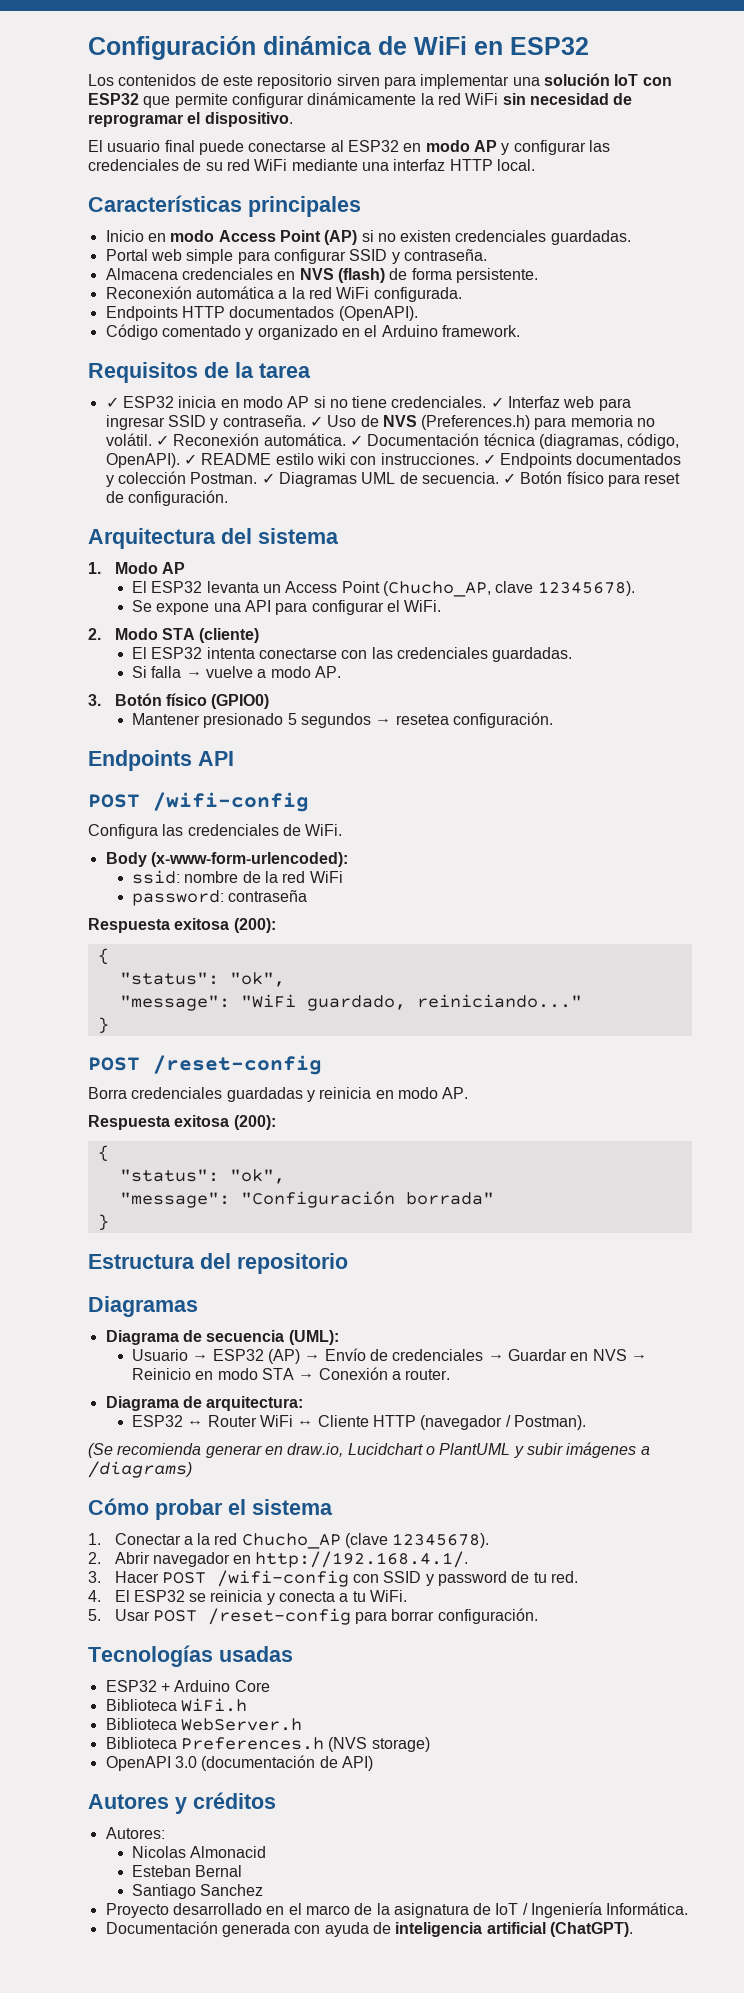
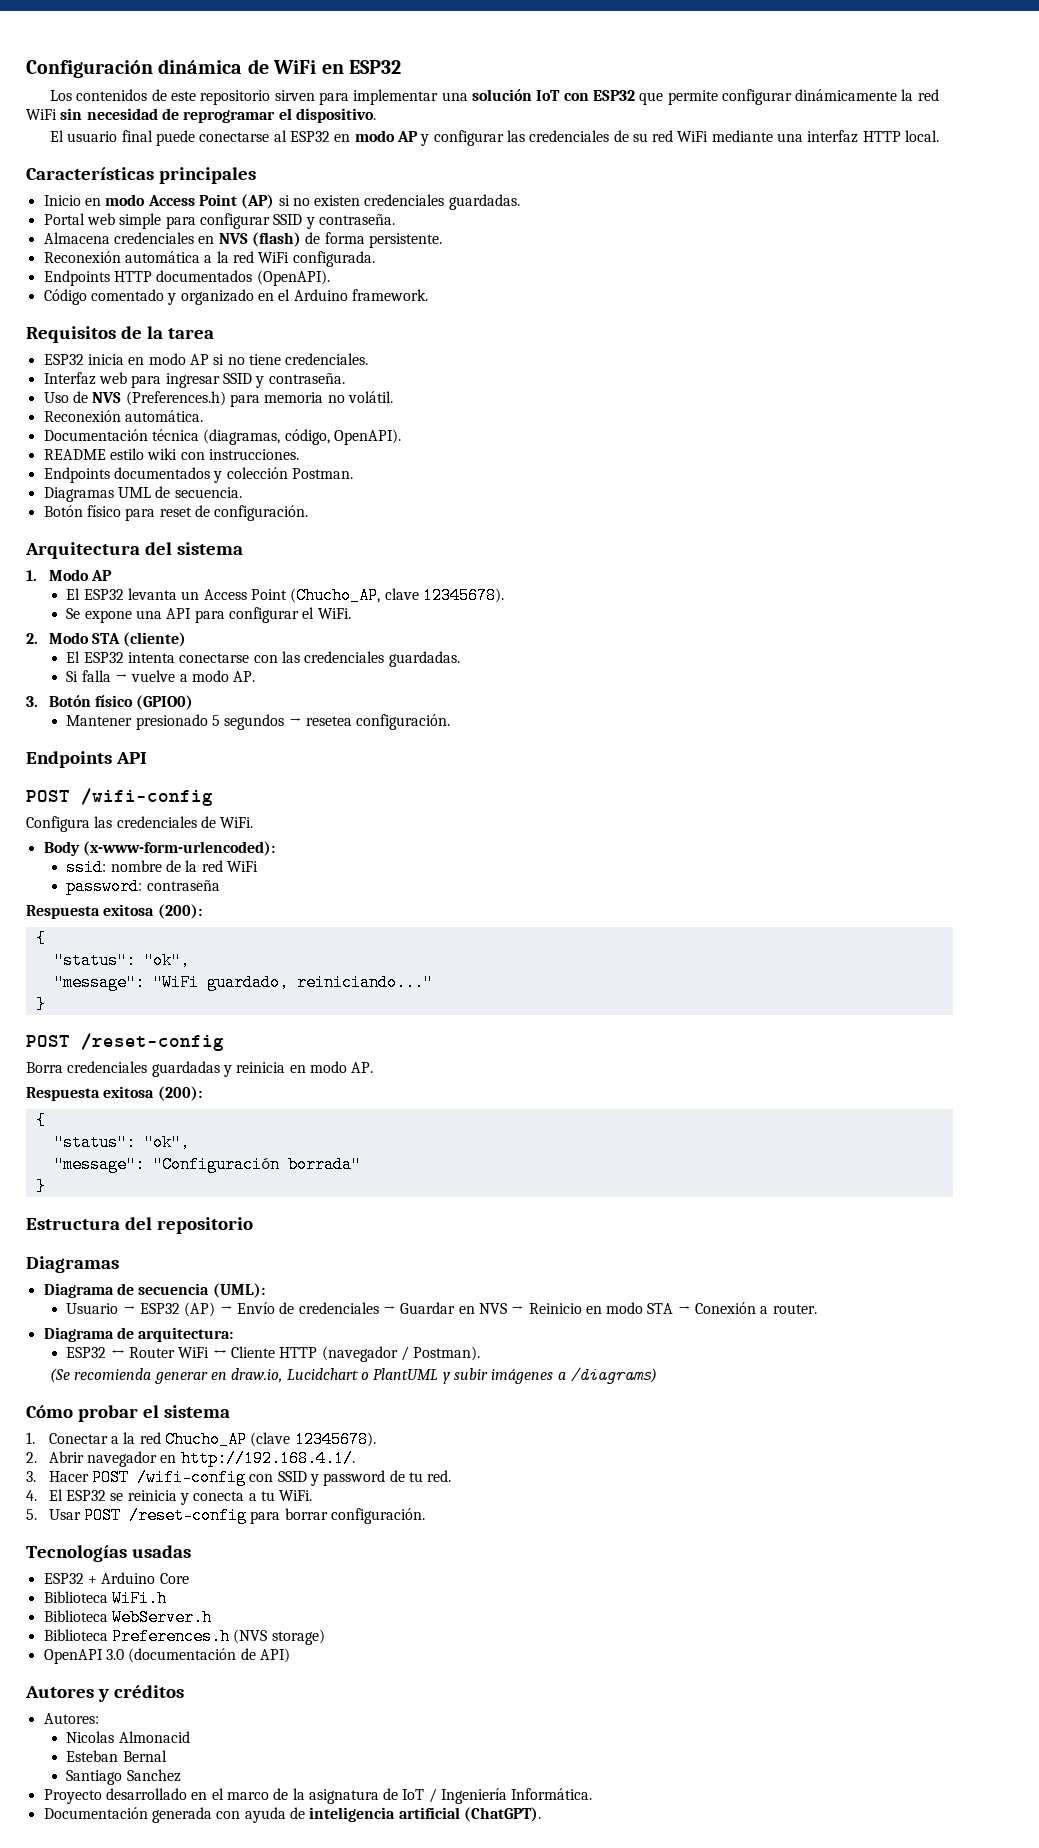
- ✓ ESP32 inicia en modo AP si no tiene credenciales. ✓ Interfaz web para ingresar SSID y contraseña. ✓ Uso de NVS (Preferences.h) para memoria no volátil. ✓ Reconexión automática. ✓ Documentación técnica (diagramas, código, OpenAPI). ✓ README estilo wiki con instrucciones. ✓ Endpoints documentados y colección Postman. ✓ Diagramas UML de secuencia. ✓ Botón físico para reset de configuración.
+ ESP32 inicia en modo AP si no tiene credenciales.
+ Interfaz web para ingresar SSID y contraseña.
+ Uso de NVS (Preferences.h) para memoria no volátil.
+ Reconexión automática.
+ Documentación técnica (diagramas, código, OpenAPI).
+ README estilo wiki con instrucciones.
+ Endpoints documentados y colección Postman.
+ Diagramas UML de secuencia.
+ Botón físico para reset de configuración.

